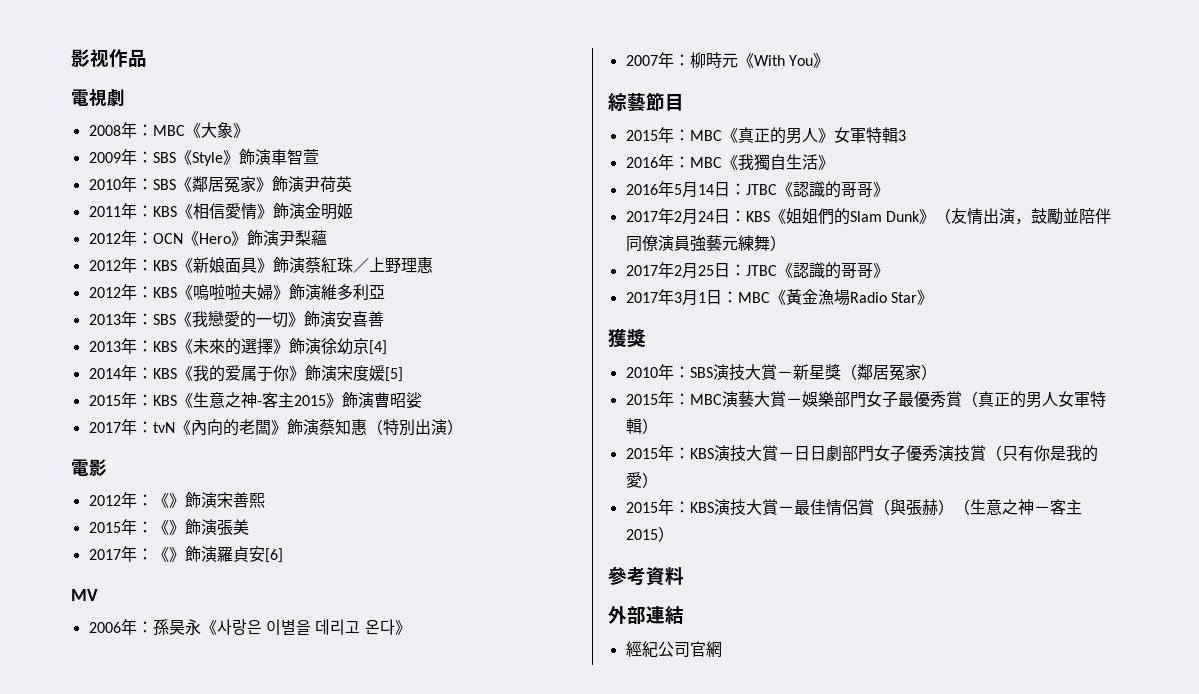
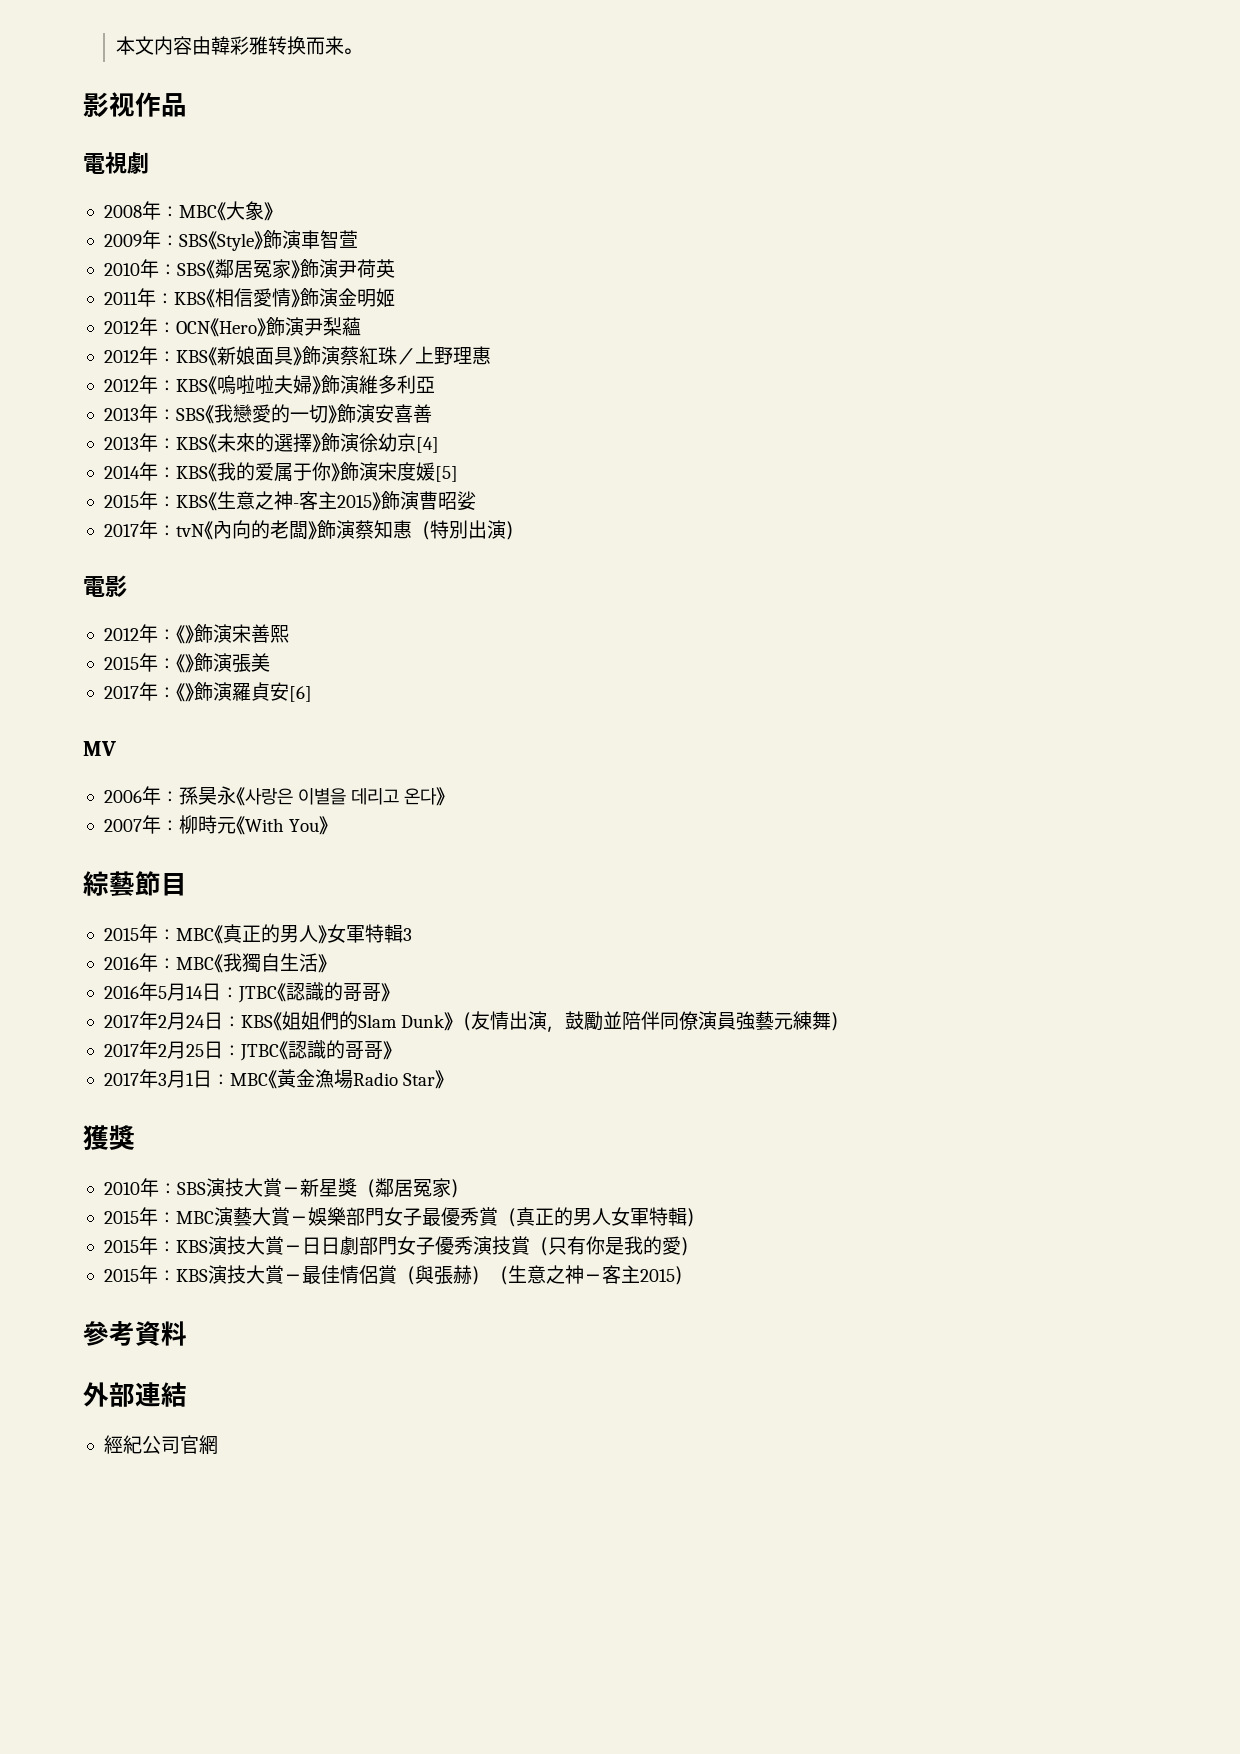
+ 本文内容由韓彩雅转换而来。

